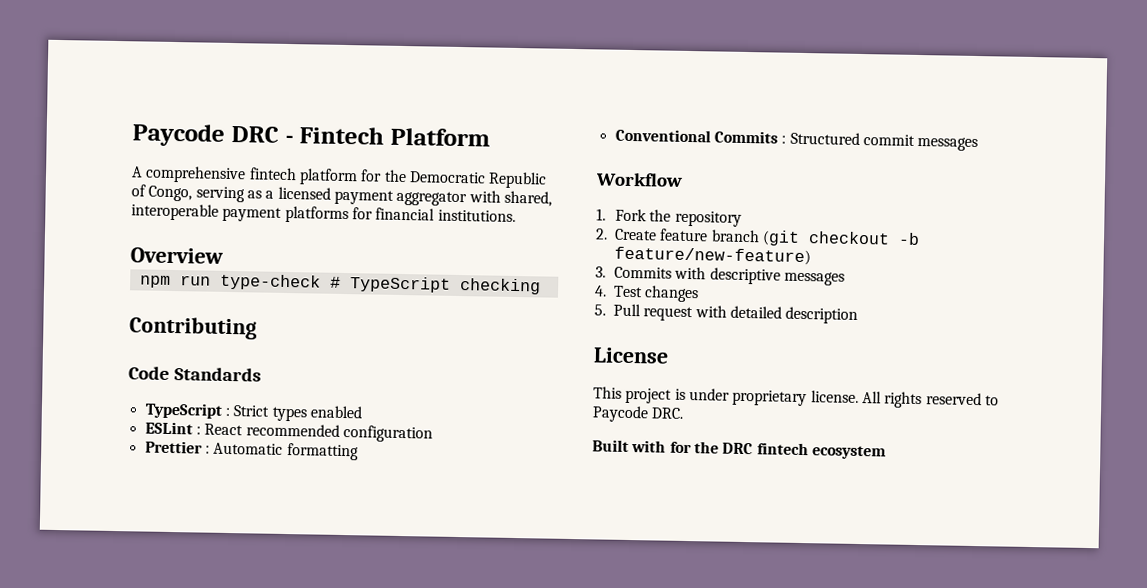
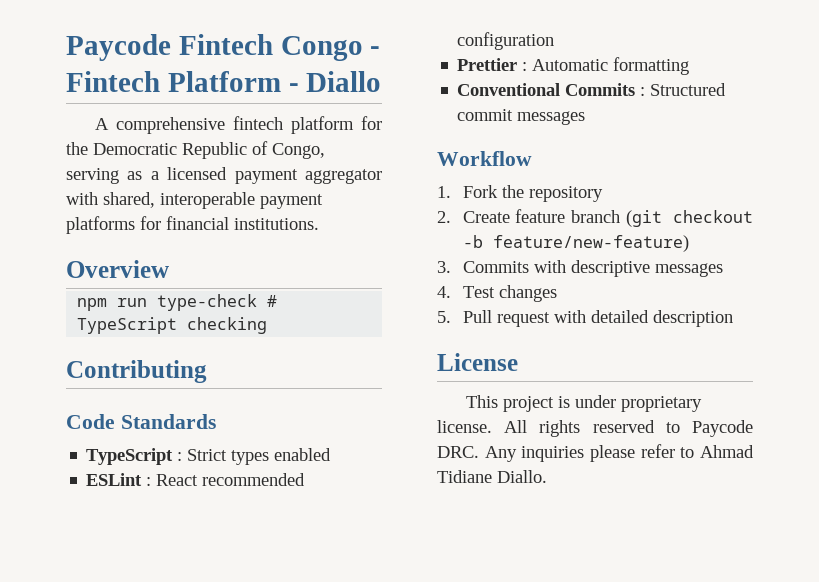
- Paycode DRC - Fintech Platform
+ Paycode Fintech Congo - Fintech Platform - Diallo
- All rights reserved to Paycode DRC.
- Built with for the DRC fintech ecosystem
+ All rights reserved to Paycode DRC. Any inquiries please refer to Ahmad Tidiane Diallo.

